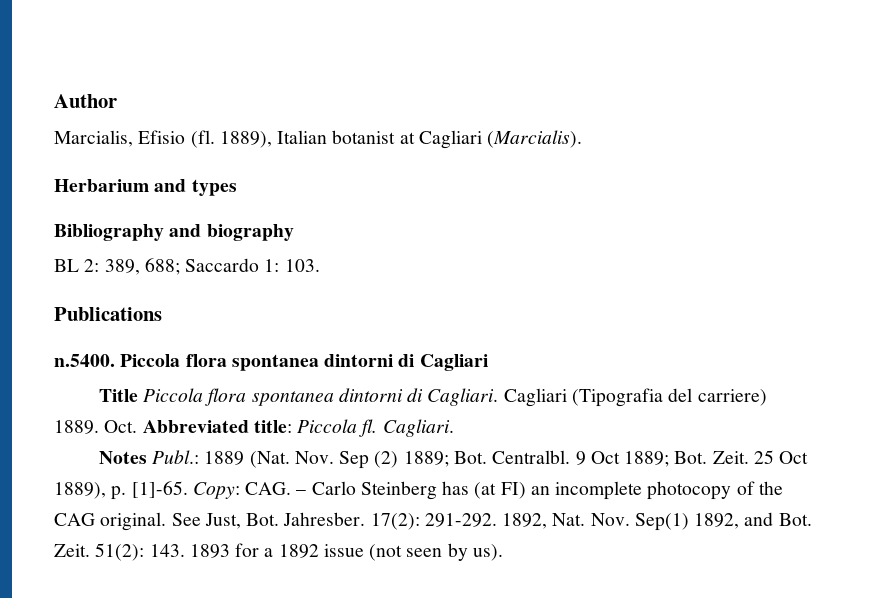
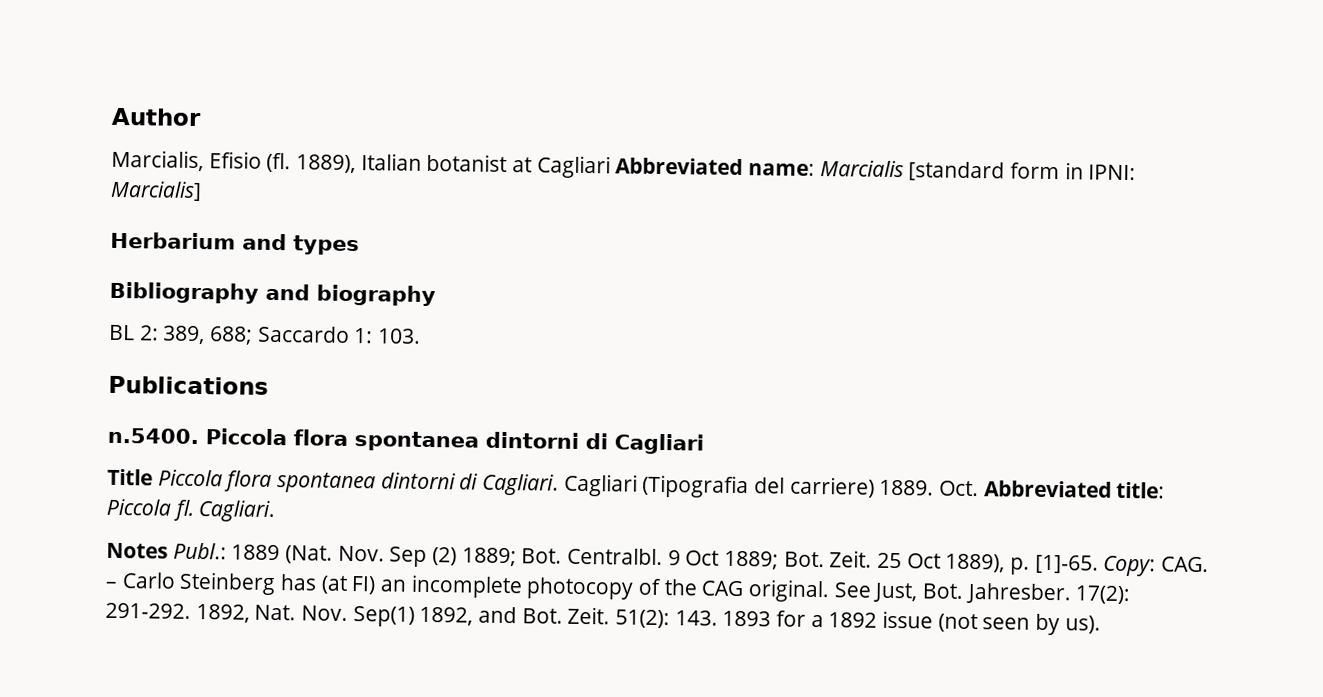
- 1889), Italian botanist at Cagliari (Marcialis).
+ 1889), Italian botanist at Cagliari Abbreviated name: Marcialis [standard form in IPNI: Marcialis]

